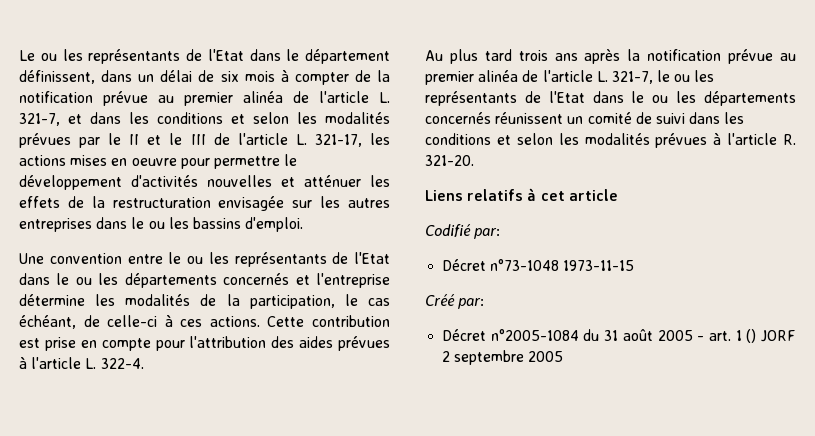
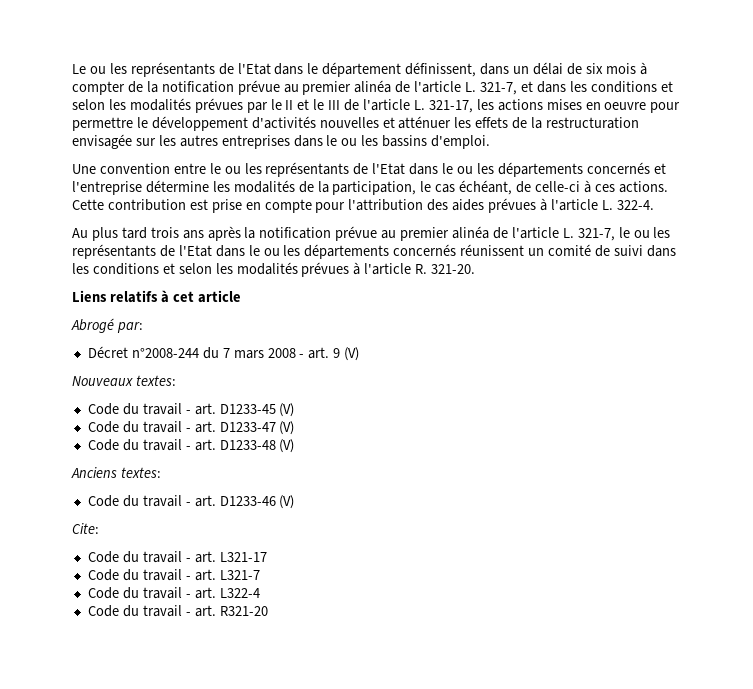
- Codifié par:
- Décret n°73-1048 1973-11-15
- Créé par:
- Décret n°2005-1084 du 31 août 2005 - art. 1 () JORF 2 septembre 2005
+ Abrogé par:
+ Décret n°2008-244 du 7 mars 2008 - art. 9 (V)
+ Nouveaux textes:
+ Code du travail - art. D1233-45 (V)
+ Code du travail - art. D1233-47 (V)
+ Code du travail - art. D1233-48 (V)
+ Anciens textes:
+ Code du travail - art. D1233-46 (V)
+ Cite:
+ Code du travail - art. L321-17
+ Code du travail - art. L321-7
+ Code du travail - art. L322-4
+ Code du travail - art. R321-20

